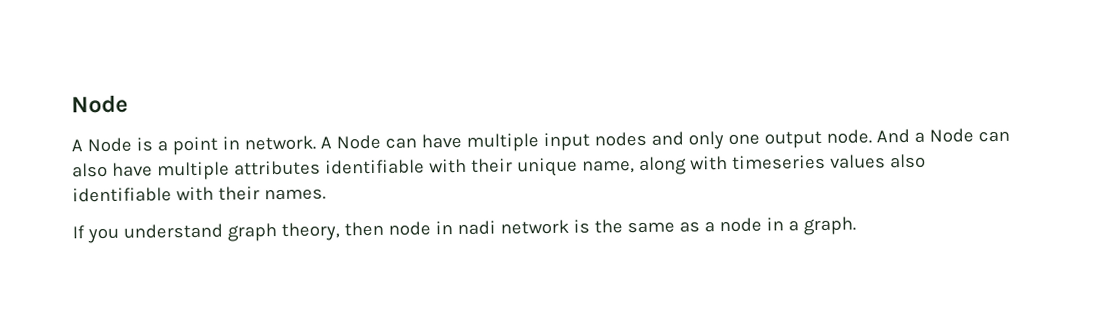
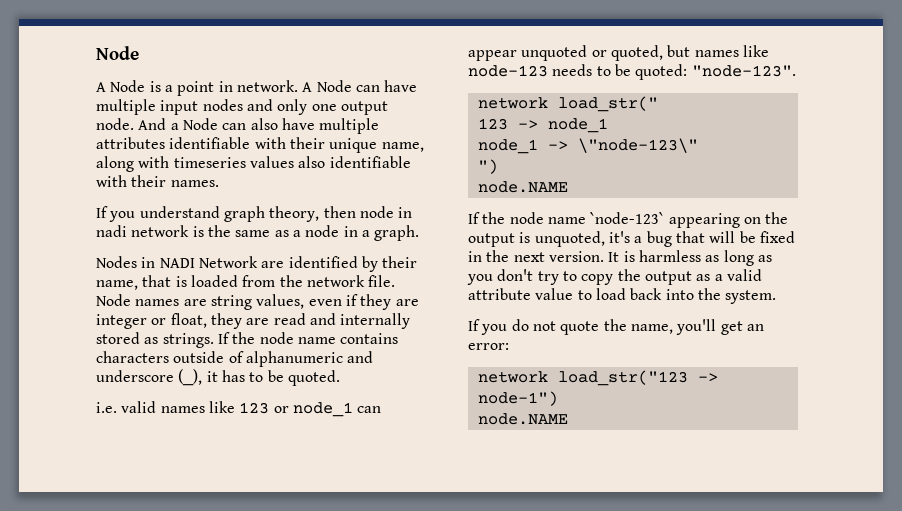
+ Nodes in NADI Network are identified by their name, that is loaded from the network file. Node names are string values, even if they are integer or float, they are read and internally stored as strings. If the node name contains characters outside of alphanumeric and underscore (_), it has to be quoted.
+ i.e. valid names like 123 or node_1 can appear unquoted or quoted, but names like node-123 needs to be quoted: "node-123".
+ network load_str("
+ 123 -> node_1
+ node_1 -> \"node-123\"
+ ")
+ node.NAME
+ If the node name `node-123` appearing on the output is unquoted, it's a bug that will be fixed in the next version. It is harmless as long as you don't try to copy the output as a valid attribute value to load back into the system.
+ If you do not quote the name, you'll get an error:
+ network load_str("123 -> node-1")
+ node.NAME

